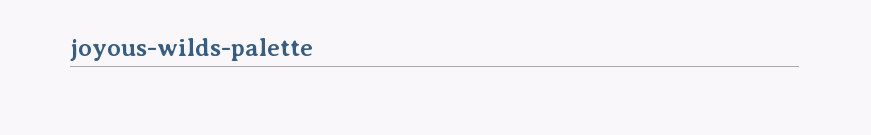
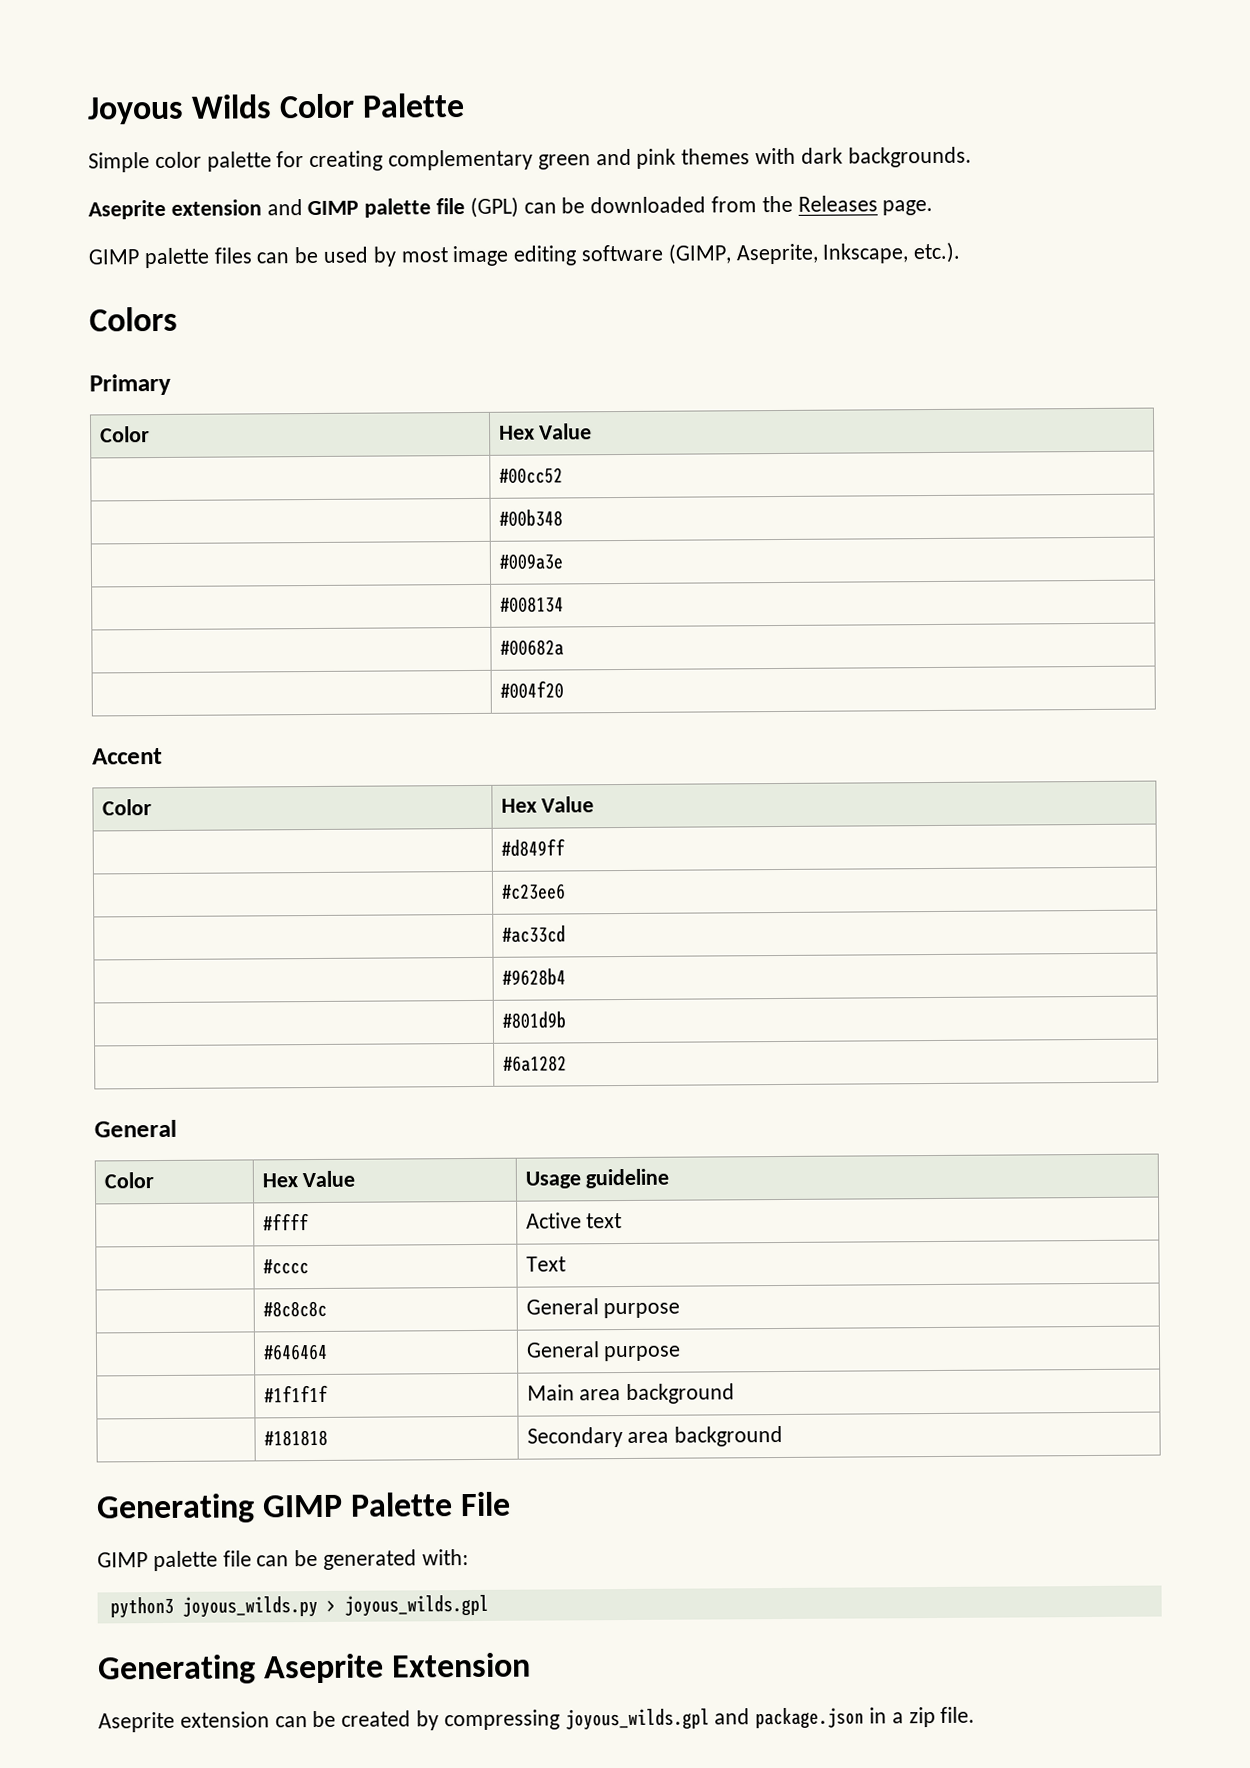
- joyous-wilds-palette
+ Joyous Wilds Color Palette
+ Simple color palette for creating complementary green and pink themes with dark backgrounds.
+ Aseprite extension and GIMP palette file (GPL) can be downloaded from the Releases page.
+ GIMP palette files can be used by most image editing software (GIMP, Aseprite, Inkscape, etc.).
+ Colors
+ Primary
+ Color | Hex Value
+ | #00cc52
+ | #00b348
+ | #009a3e
+ | #008134
+ | #00682a
+ | #004f20
+ Accent
+ Color | Hex Value
+ | #d849ff
+ | #c23ee6
+ | #ac33cd
+ | #9628b4
+ | #801d9b
+ | #6a1282
+ General
+ Color | Hex Value | Usage guideline
+ | #ffff | Active text
+ | #cccc | Text
+ | #8c8c8c | General purpose
+ | #646464 | General purpose
+ | #1f1f1f | Main area background
+ | #181818 | Secondary area background
+ Generating GIMP Palette File
+ GIMP palette file can be generated with:
+ python3 joyous_wilds.py > joyous_wilds.gpl
+ Generating Aseprite Extension
+ Aseprite extension can be created by compressing joyous_wilds.gpl and package.json in a zip file.

